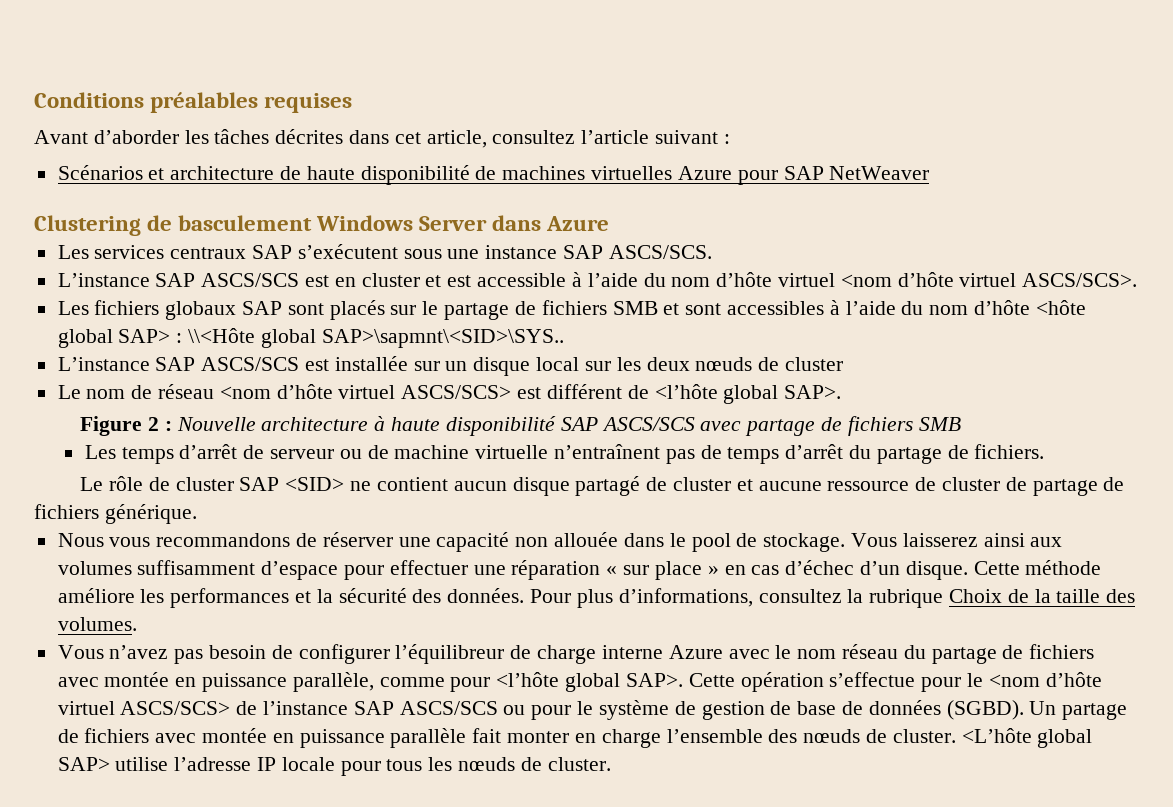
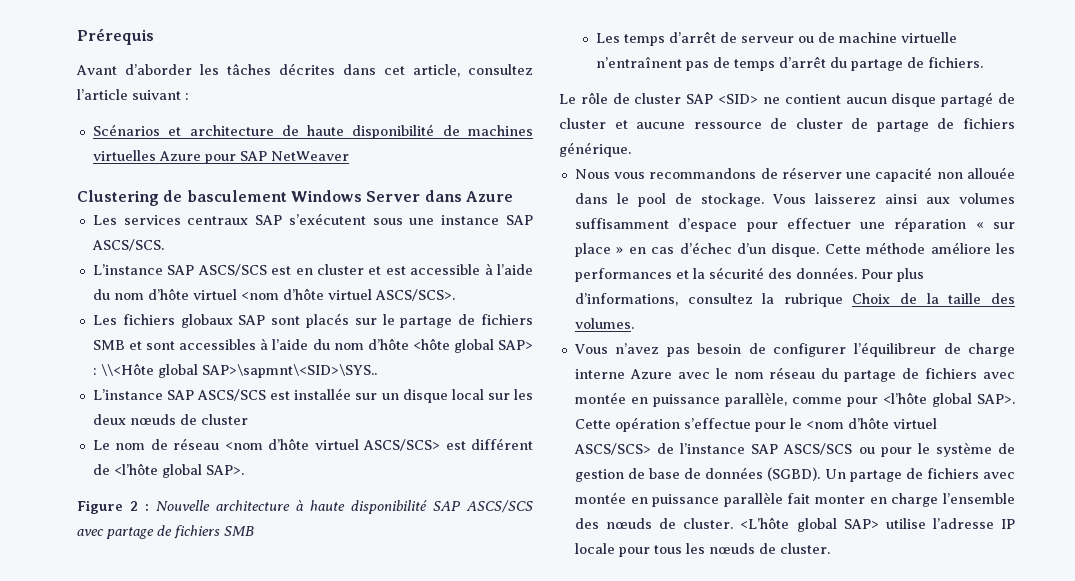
- Conditions préalables requises
+ Prérequis

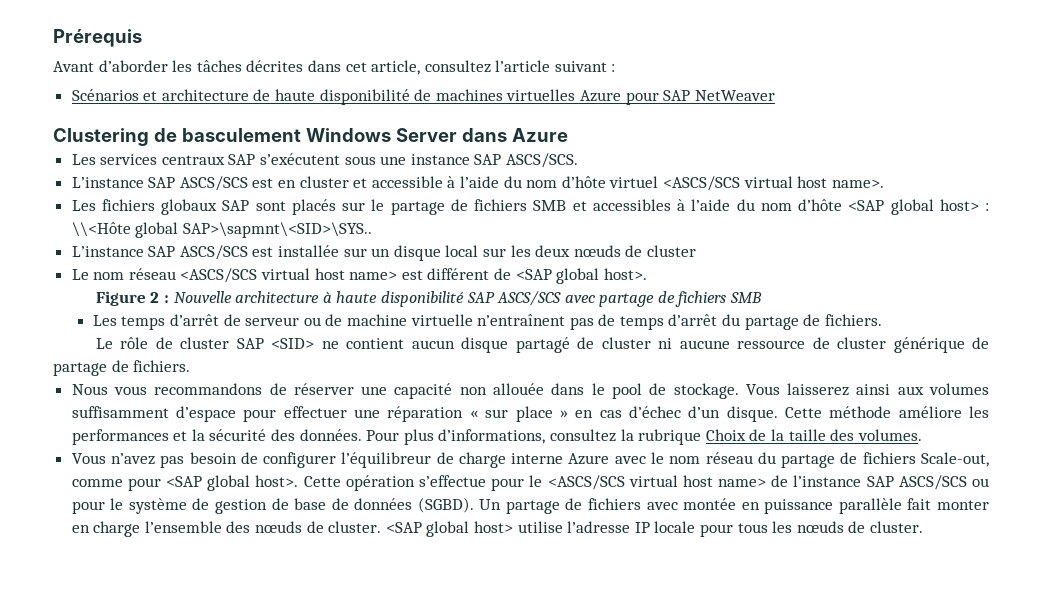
- L’instance SAP ASCS/SCS est en cluster et est accessible à l’aide du nom d’hôte virtuel <nom d’hôte virtuel ASCS/SCS>.
+ L’instance SAP ASCS/SCS est en cluster et accessible à l’aide du nom d’hôte virtuel <ASCS/SCS virtual host name>.
- Les fichiers globaux SAP sont placés sur le partage de fichiers SMB et sont accessibles à l’aide du nom d’hôte <hôte global SAP> : \\<Hôte global SAP>\sapmnt\<SID>\SYS..
+ Les fichiers globaux SAP sont placés sur le partage de fichiers SMB et accessibles à l’aide du nom d’hôte <SAP global host> : \\<Hôte global SAP>\sapmnt\<SID>\SYS..
- Le nom de réseau <nom d’hôte virtuel ASCS/SCS> est différent de <l’hôte global SAP>.
+ Le nom réseau <ASCS/SCS virtual host name> est différent de <SAP global host>.
- Le rôle de cluster SAP <SID> ne contient aucun disque partagé de cluster et aucune ressource de cluster de partage de fichiers générique.
+ Le rôle de cluster SAP <SID> ne contient aucun disque partagé de cluster ni aucune ressource de cluster générique de partage de fichiers.
- Vous n’avez pas besoin de configurer l’équilibreur de charge interne Azure avec le nom réseau du partage de fichiers avec montée en puissance parallèle, comme pour <l’hôte global SAP>.
+ Vous n’avez pas besoin de configurer l’équilibreur de charge interne Azure avec le nom réseau du partage de fichiers Scale-out, comme pour <SAP global host>.
- Cette opération s’effectue pour le <nom d’hôte virtuel ASCS/SCS> de l’instance SAP ASCS/SCS ou pour le système de gestion de base de données (SGBD).
+ Cette opération s’effectue pour le <ASCS/SCS virtual host name> de l’instance SAP ASCS/SCS ou pour le système de gestion de base de données (SGBD).
- <L’hôte global SAP> utilise l’adresse IP locale pour tous les nœuds de cluster.
+ <SAP global host> utilise l’adresse IP locale pour tous les nœuds de cluster.

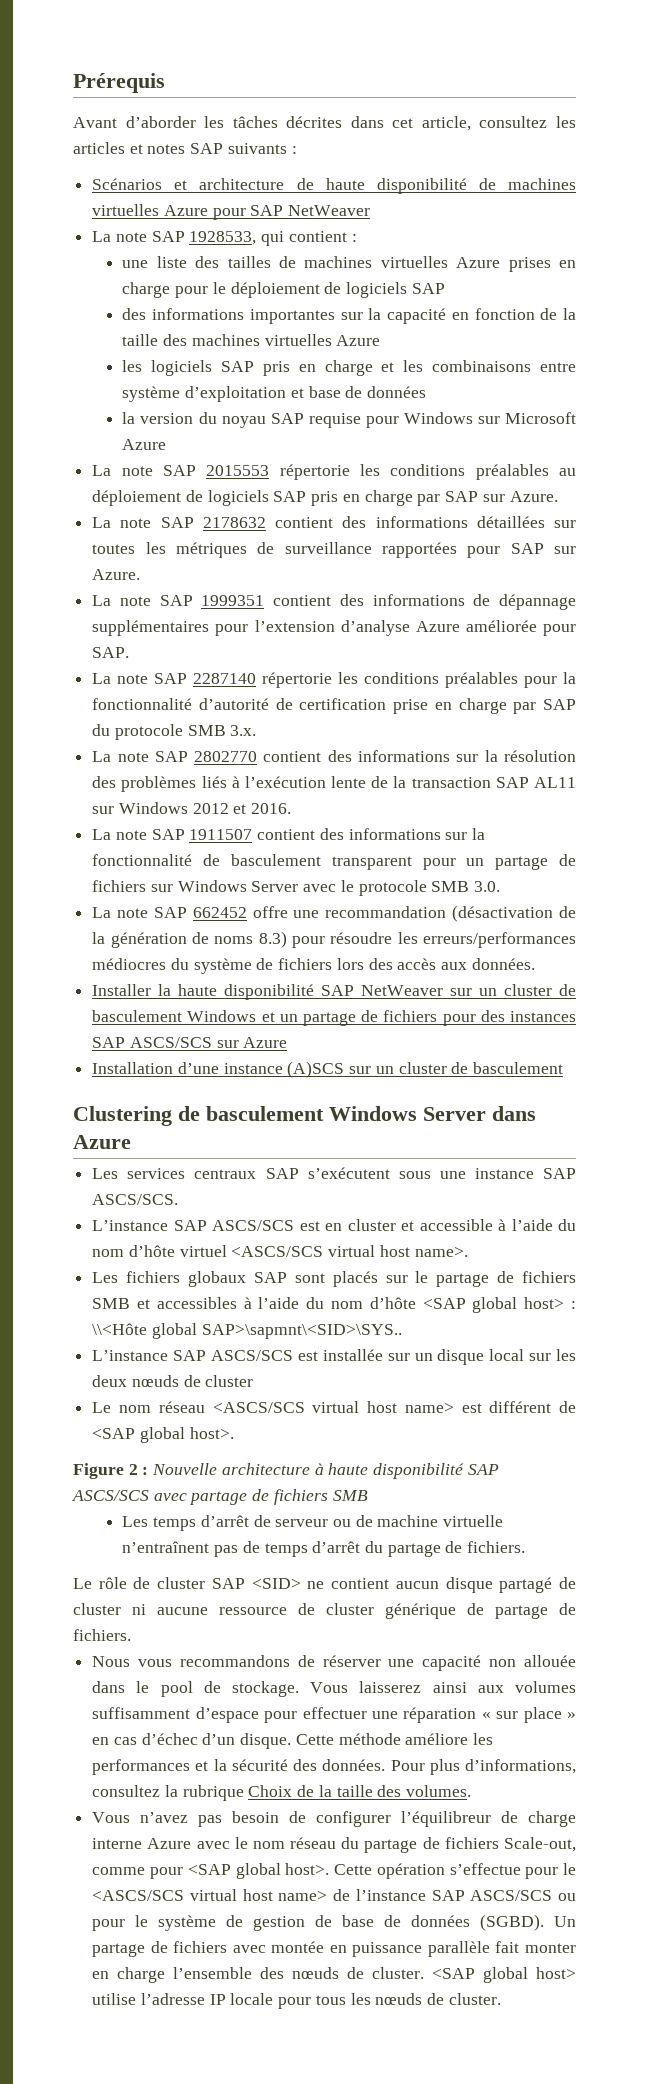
- Avant d’aborder les tâches décrites dans cet article, consultez l’article suivant :
+ Avant d’aborder les tâches décrites dans cet article, consultez les articles et notes SAP suivants :
+ La note SAP 1928533, qui contient :
+ une liste des tailles de machines virtuelles Azure prises en charge pour le déploiement de logiciels SAP
+ des informations importantes sur la capacité en fonction de la taille des machines virtuelles Azure
+ les logiciels SAP pris en charge et les combinaisons entre système d’exploitation et base de données
+ la version du noyau SAP requise pour Windows sur Microsoft Azure
+ La note SAP 2015553 répertorie les conditions préalables au déploiement de logiciels SAP pris en charge par SAP sur Azure.
+ La note SAP 2178632 contient des informations détaillées sur toutes les métriques de surveillance rapportées pour SAP sur Azure.
+ La note SAP 1999351 contient des informations de dépannage supplémentaires pour l’extension d’analyse Azure améliorée pour SAP.
+ La note SAP 2287140 répertorie les conditions préalables pour la fonctionnalité d’autorité de certification prise en charge par SAP du protocole SMB 3.x.
+ La note SAP 2802770 contient des informations sur la résolution des problèmes liés à l’exécution lente de la transaction SAP AL11 sur Windows 2012 et 2016.
+ La note SAP 1911507 contient des informations sur la fonctionnalité de basculement transparent pour un partage de fichiers sur Windows Server avec le protocole SMB 3.0.
+ La note SAP 662452 offre une recommandation (désactivation de la génération de noms 8.3) pour résoudre les erreurs/performances médiocres du système de fichiers lors des accès aux données.
+ Installer la haute disponibilité SAP NetWeaver sur un cluster de basculement Windows et un partage de fichiers pour des instances SAP ASCS/SCS sur Azure
+ Installation d’une instance (A)SCS sur un cluster de basculement

